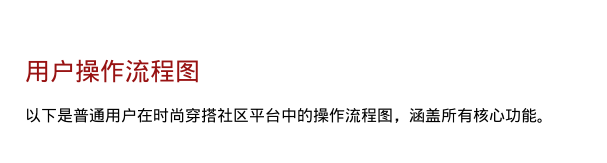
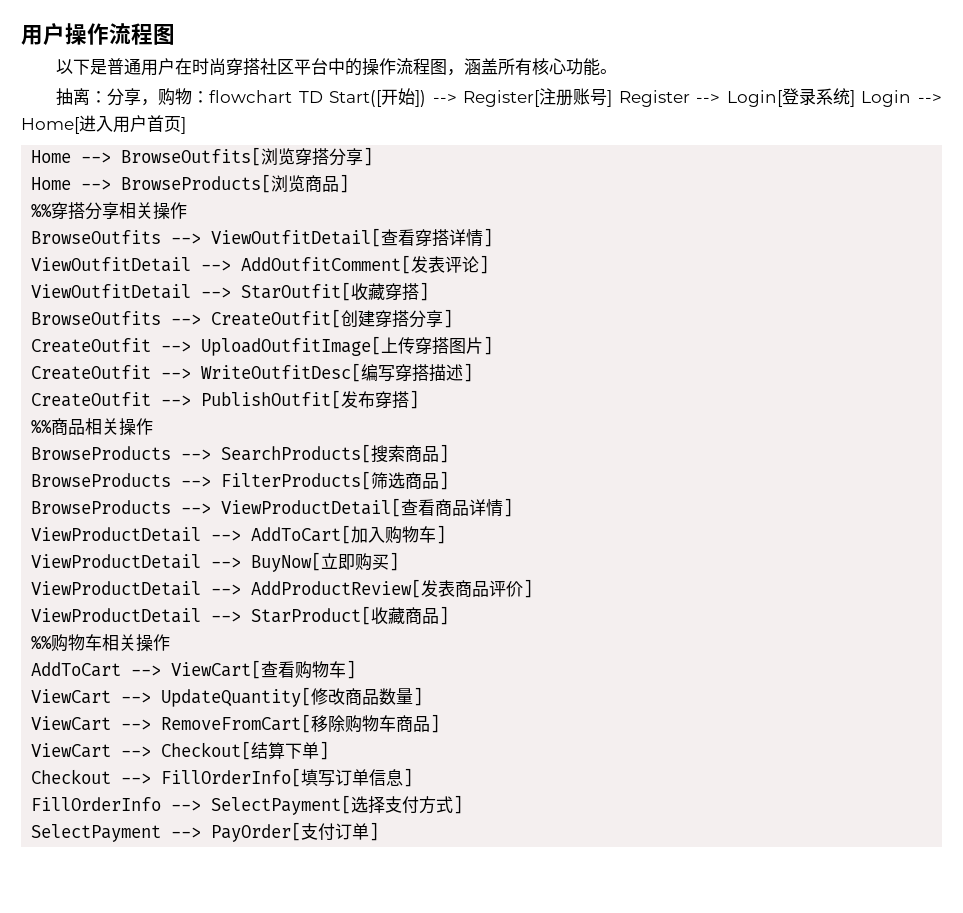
+ 抽离：分享，购物：flowchart TD Start([开始]) --> Register[注册账号] Register --> Login[登录系统] Login --> Home[进入用户首页]
+ Home --> BrowseOutfits[浏览穿搭分享]
+ Home --> BrowseProducts[浏览商品]
+ %%穿搭分享相关操作
+ BrowseOutfits --> ViewOutfitDetail[查看穿搭详情]
+ ViewOutfitDetail --> AddOutfitComment[发表评论]
+ ViewOutfitDetail --> StarOutfit[收藏穿搭]
+ BrowseOutfits --> CreateOutfit[创建穿搭分享]
+ CreateOutfit --> UploadOutfitImage[上传穿搭图片]
+ CreateOutfit --> WriteOutfitDesc[编写穿搭描述]
+ CreateOutfit --> PublishOutfit[发布穿搭]
+ %%商品相关操作
+ BrowseProducts --> SearchProducts[搜索商品]
+ BrowseProducts --> FilterProducts[筛选商品]
+ BrowseProducts --> ViewProductDetail[查看商品详情]
+ ViewProductDetail --> AddToCart[加入购物车]
+ ViewProductDetail --> BuyNow[立即购买]
+ ViewProductDetail --> AddProductReview[发表商品评价]
+ ViewProductDetail --> StarProduct[收藏商品]
+ %%购物车相关操作
+ AddToCart --> ViewCart[查看购物车]
+ ViewCart --> UpdateQuantity[修改商品数量]
+ ViewCart --> RemoveFromCart[移除购物车商品]
+ ViewCart --> Checkout[结算下单]
+ Checkout --> FillOrderInfo[填写订单信息]
+ FillOrderInfo --> SelectPayment[选择支付方式]
+ SelectPayment --> PayOrder[支付订单]

